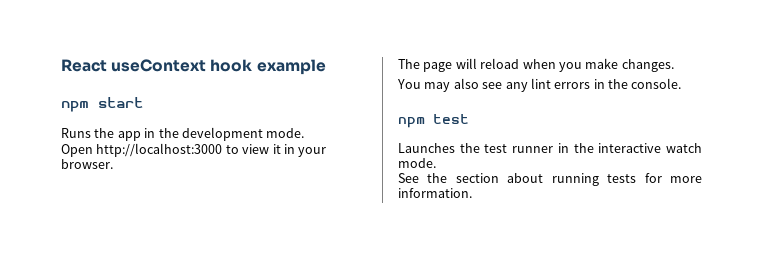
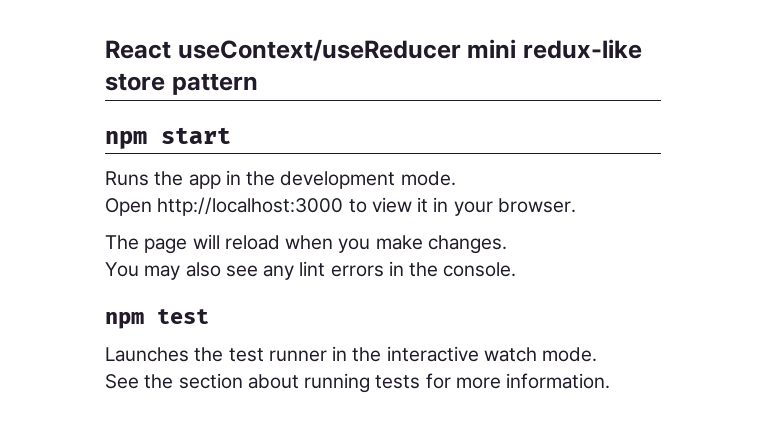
- React useContext hook example
+ React useContext/useReducer mini redux-like store pattern

